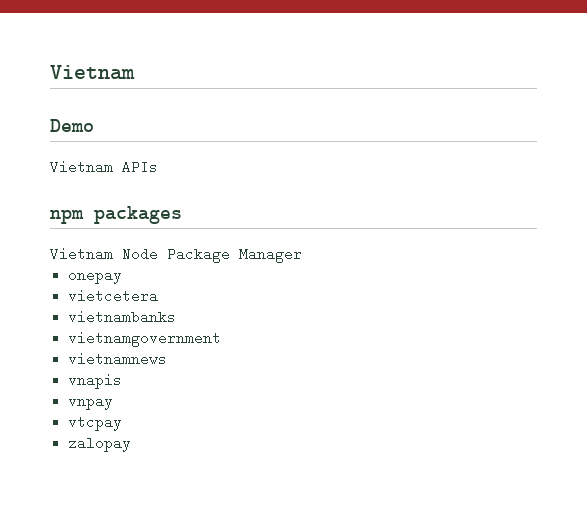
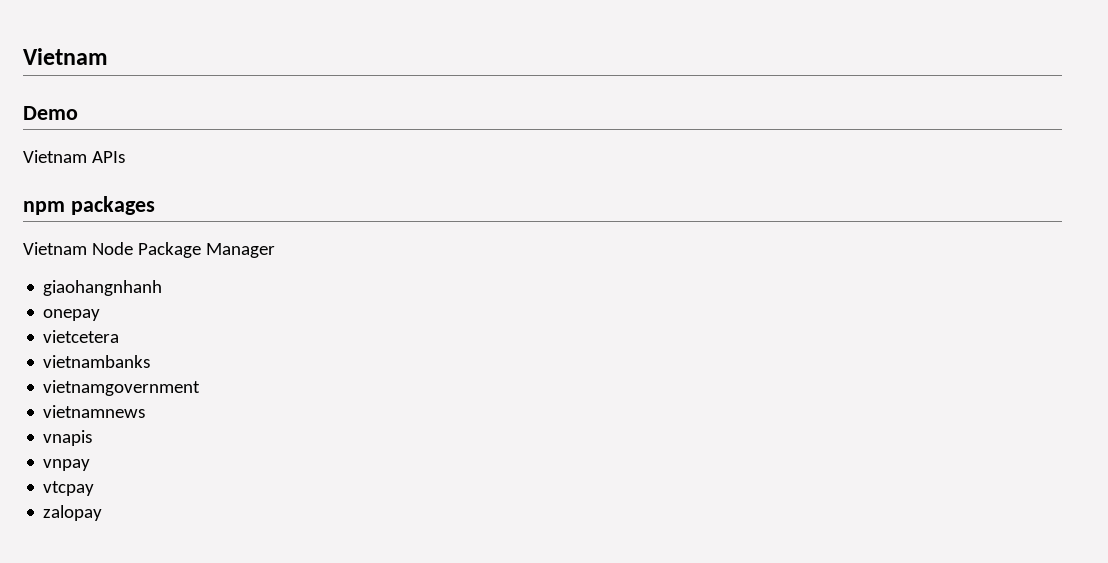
+ giaohangnhanh

